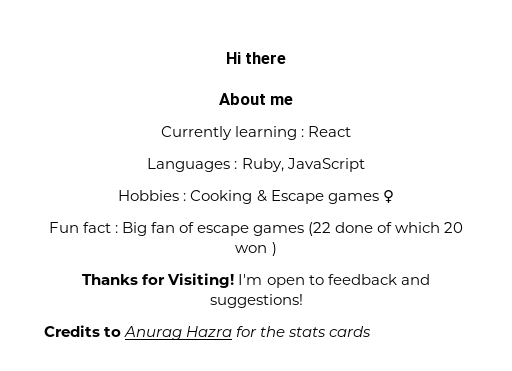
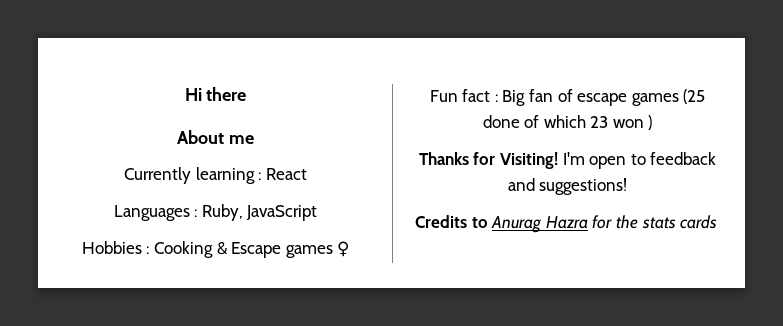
- Fun fact : Big fan of escape games (22 done of which 20 won )
+ Fun fact : Big fan of escape games (25 done of which 23 won )

